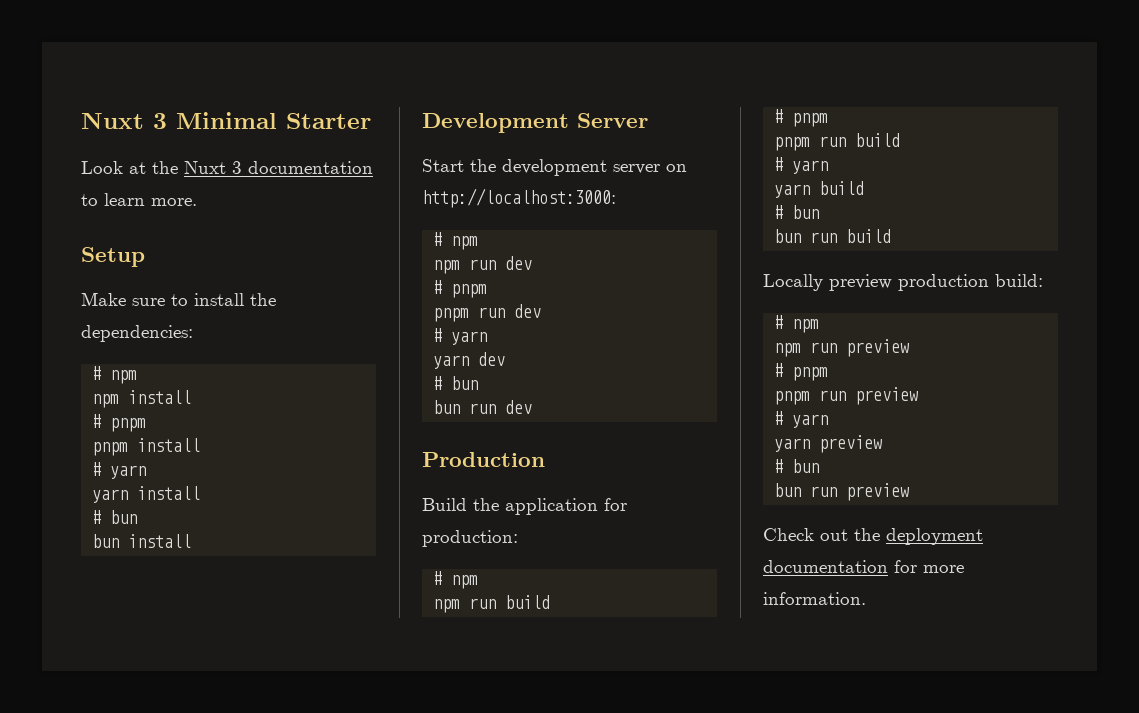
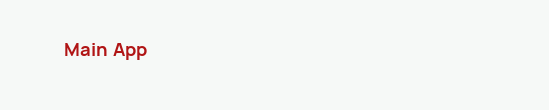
- Nuxt 3 Minimal Starter
- Look at the Nuxt 3 documentation to learn more.
- Setup
- Make sure to install the dependencies:
- # npm
- npm install
- # pnpm
- pnpm install
- # yarn
- yarn install
- # bun
- bun install
- Development Server
- Start the development server on http://localhost:3000:
- # npm
- npm run dev
- # pnpm
- pnpm run dev
- # yarn
- yarn dev
- # bun
- bun run dev
- Production
- Build the application for production:
- # npm
- npm run build
- # pnpm
- pnpm run build
- # yarn
- yarn build
- # bun
- bun run build
- Locally preview production build:
- # npm
- npm run preview
- # pnpm
- pnpm run preview
- # yarn
- yarn preview
- # bun
- bun run preview
- Check out the deployment documentation for more information.
+ Main App

